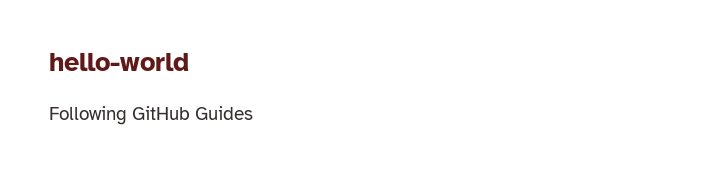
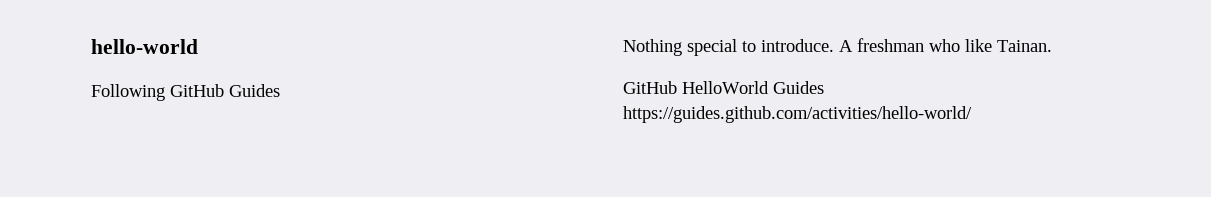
+ Nothing special to introduce. A freshman who like Tainan.
+ GitHub HelloWorld Guides https://guides.github.com/activities/hello-world/

